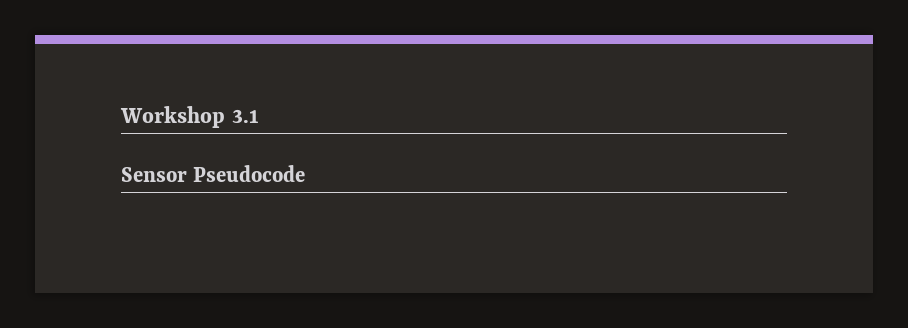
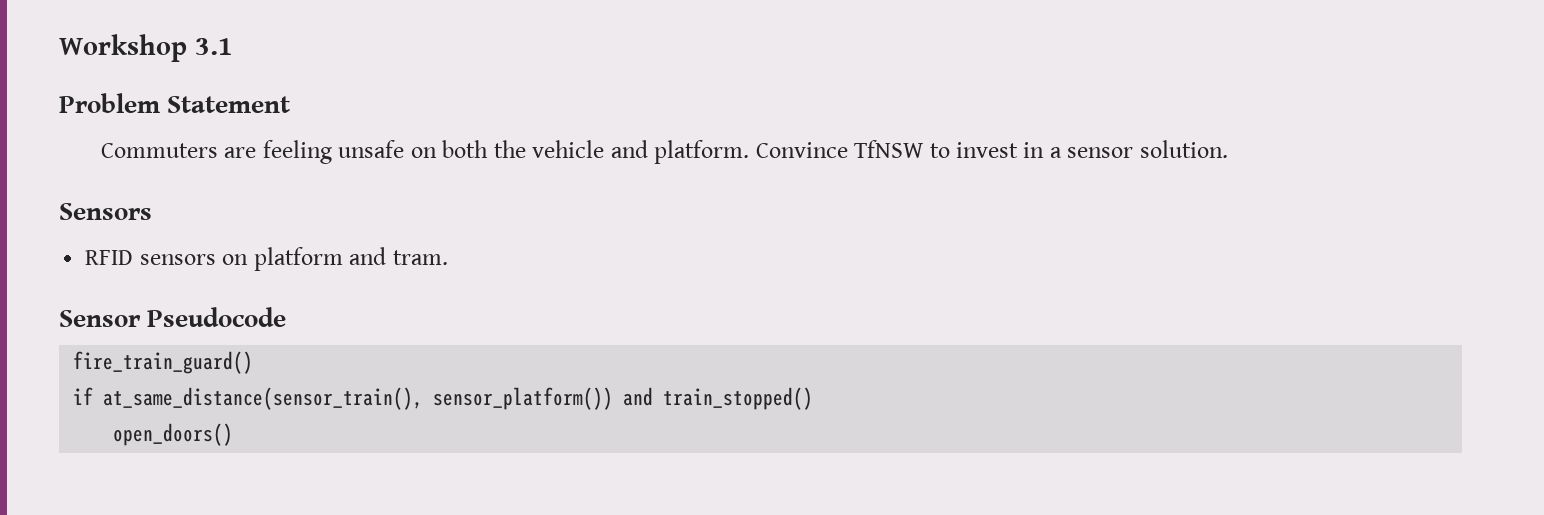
+ Problem Statement
+ Commuters are feeling unsafe on both the vehicle and platform. Convince TfNSW to invest in a sensor solution.
+ Sensors
+ RFID sensors on platform and tram.
  Sensor Pseudocode
+ fire_train_guard()
+ if at_same_distance(sensor_train(), sensor_platform()) and train_stopped()
+ open_doors()

